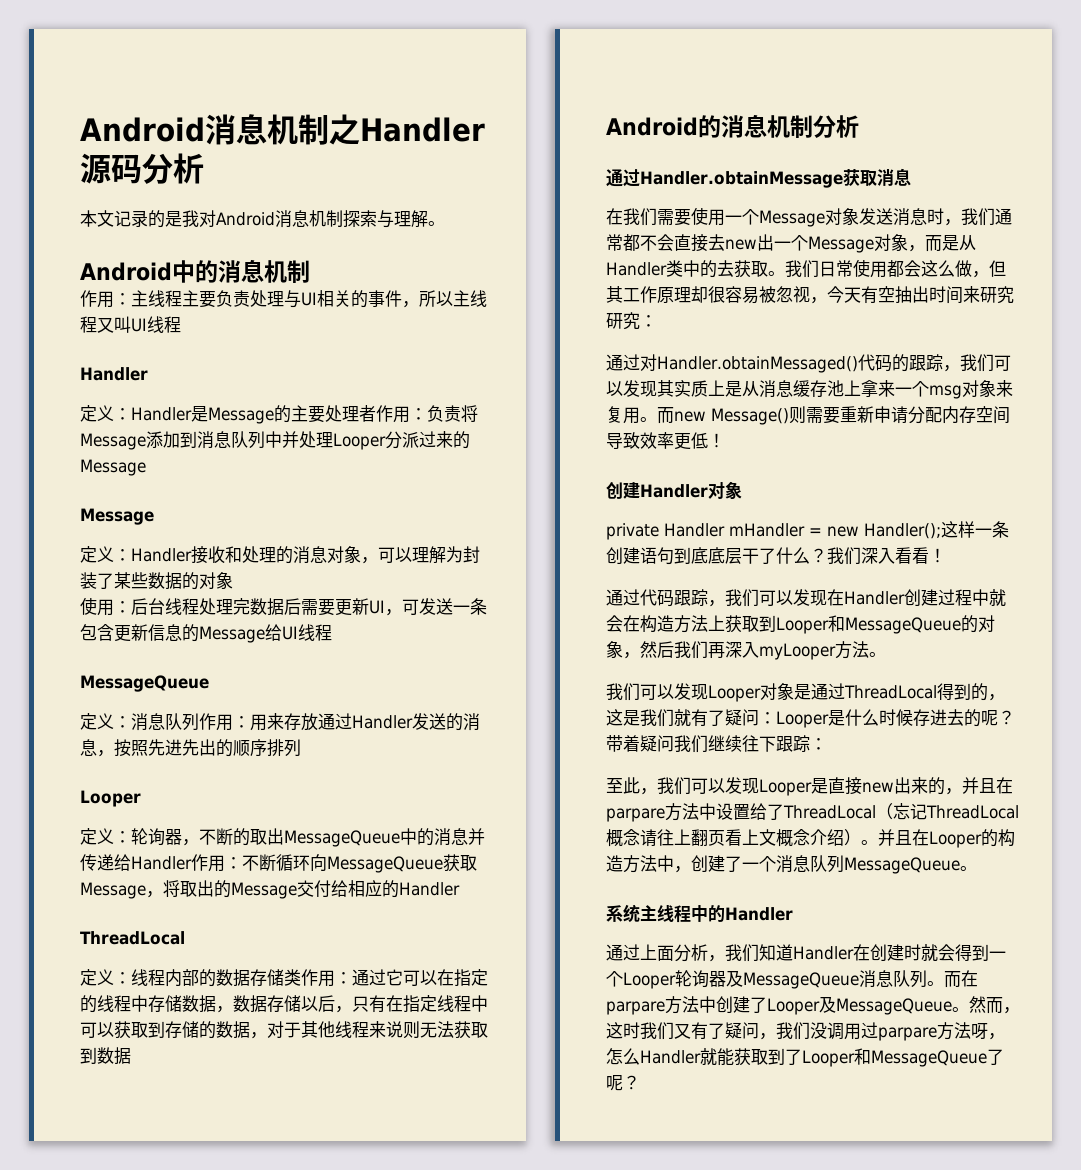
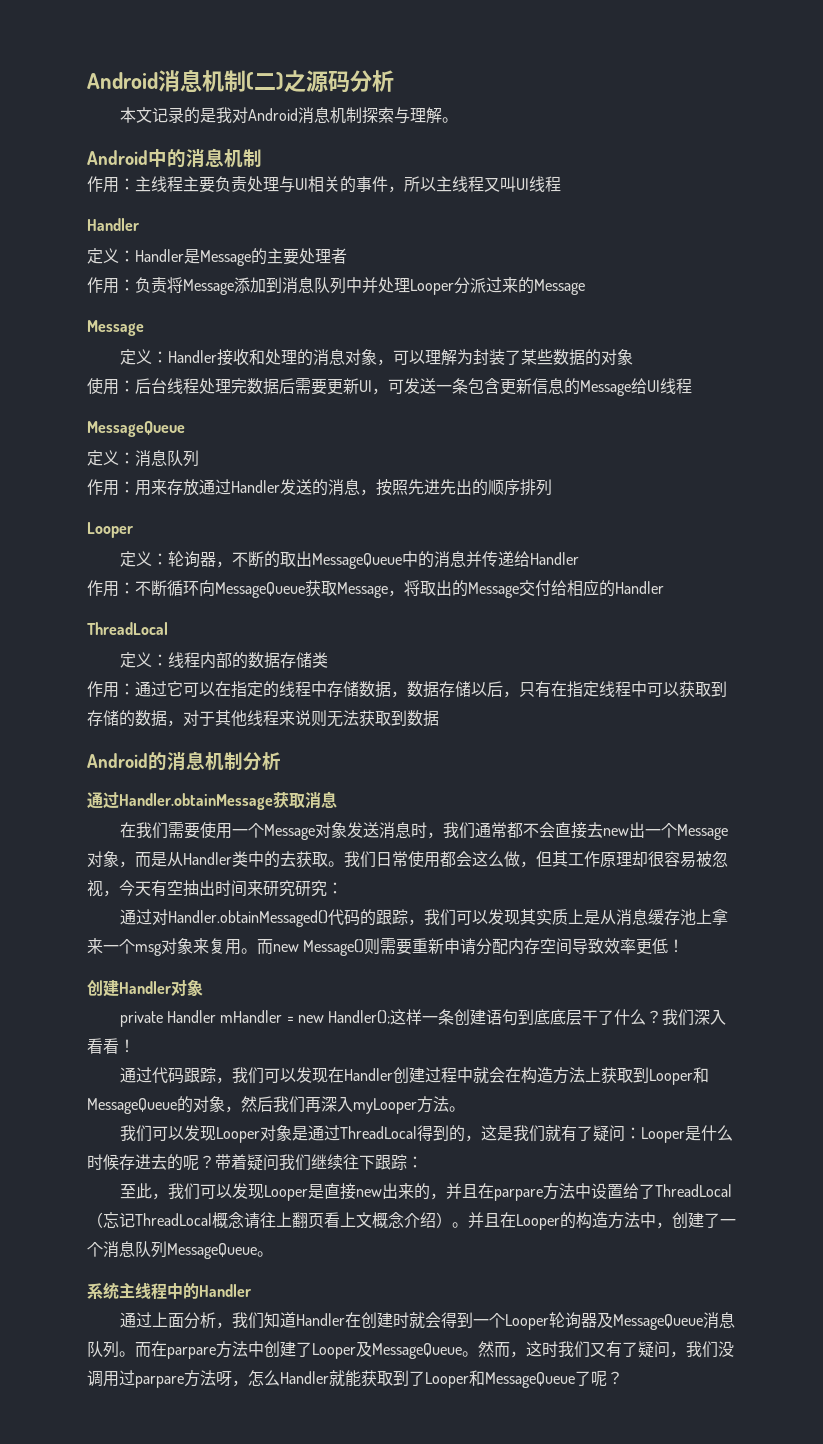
- Android消息机制之Handler源码分析
+ Android消息机制(二)之源码分析
- 定义：Handler是Message的主要处理者作用：负责将Message添加到消息队列中并处理Looper分派过来的Message
+ 定义：Handler是Message的主要处理者
+ 作用：负责将Message添加到消息队列中并处理Looper分派过来的Message
- 定义：消息队列作用：用来存放通过Handler发送的消息，按照先进先出的顺序排列
+ 定义：消息队列
+ 作用：用来存放通过Handler发送的消息，按照先进先出的顺序排列
- 定义：轮询器，不断的取出MessageQueue中的消息并传递给Handler作用：不断循环向MessageQueue获取Message，将取出的Message交付给相应的Handler
+ 定义：轮询器，不断的取出MessageQueue中的消息并传递给Handler
+ 作用：不断循环向MessageQueue获取Message，将取出的Message交付给相应的Handler
- 定义：线程内部的数据存储类作用：通过它可以在指定的线程中存储数据，数据存储以后，只有在指定线程中可以获取到存储的数据，对于其他线程来说则无法获取到数据
+ 定义：线程内部的数据存储类
+ 作用：通过它可以在指定的线程中存储数据，数据存储以后，只有在指定线程中可以获取到存储的数据，对于其他线程来说则无法获取到数据

